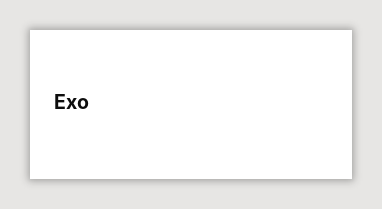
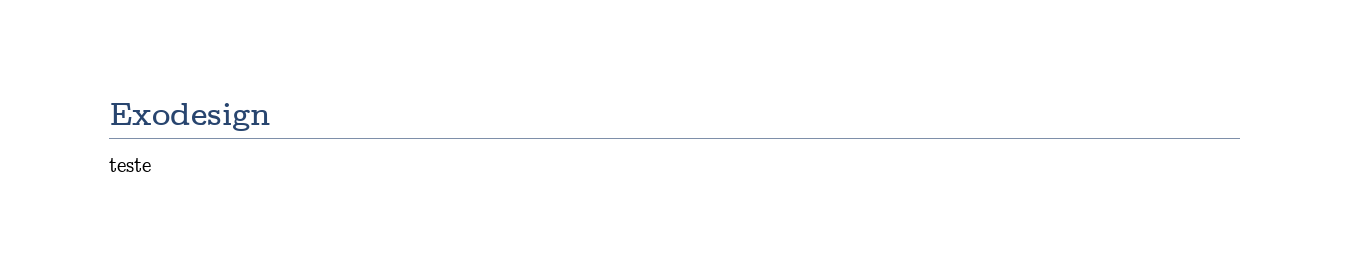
- Exo
+ Exodesign
+ teste

